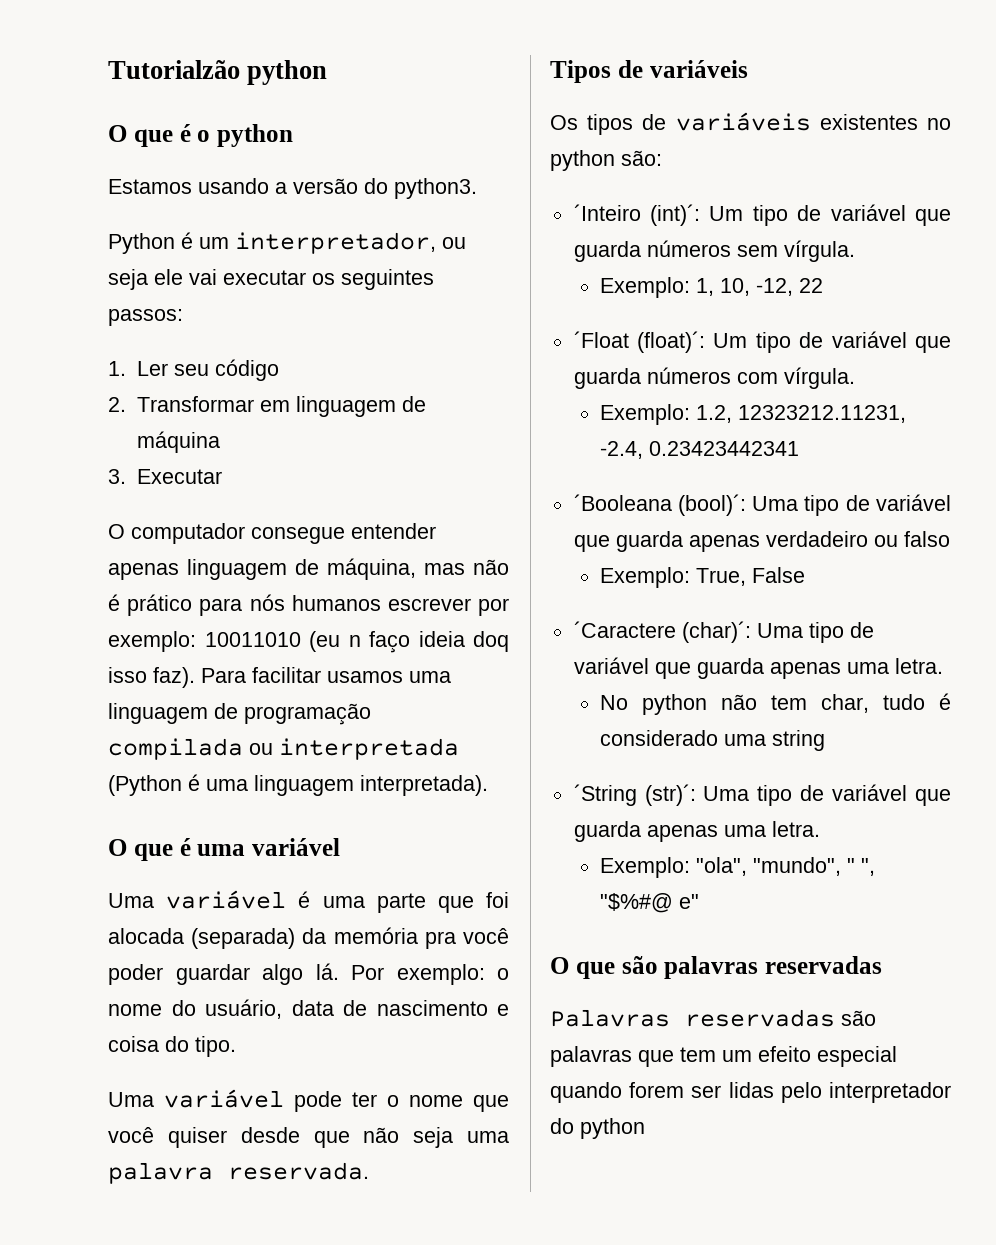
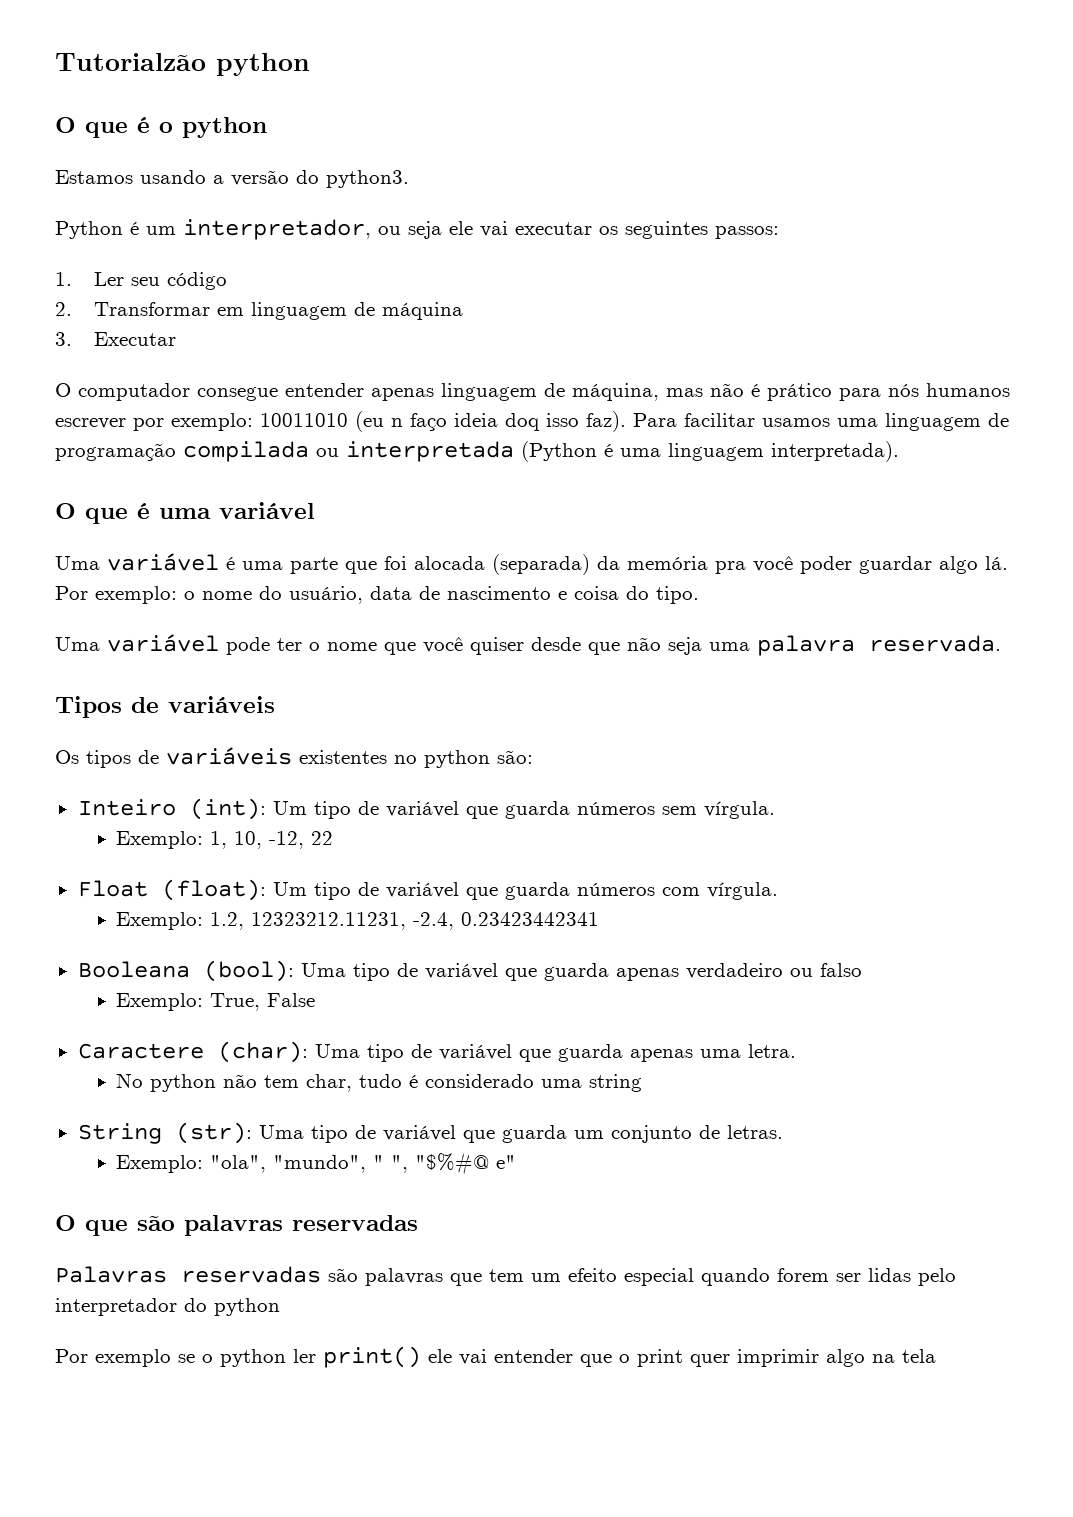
- ´Inteiro (int)´: Um tipo de variável que guarda números sem vírgula.
+ Inteiro (int): Um tipo de variável que guarda números sem vírgula.
- ´Float (float)´: Um tipo de variável que guarda números com vírgula.
+ Float (float): Um tipo de variável que guarda números com vírgula.
- ´Booleana (bool)´: Uma tipo de variável que guarda apenas verdadeiro ou falso
+ Booleana (bool): Uma tipo de variável que guarda apenas verdadeiro ou falso
- ´Caractere (char)´: Uma tipo de variável que guarda apenas uma letra.
+ Caractere (char): Uma tipo de variável que guarda apenas uma letra.
- ´String (str)´: Uma tipo de variável que guarda apenas uma letra.
+ String (str): Uma tipo de variável que guarda um conjunto de letras.
+ Por exemplo se o python ler print() ele vai entender que o print quer imprimir algo na tela

